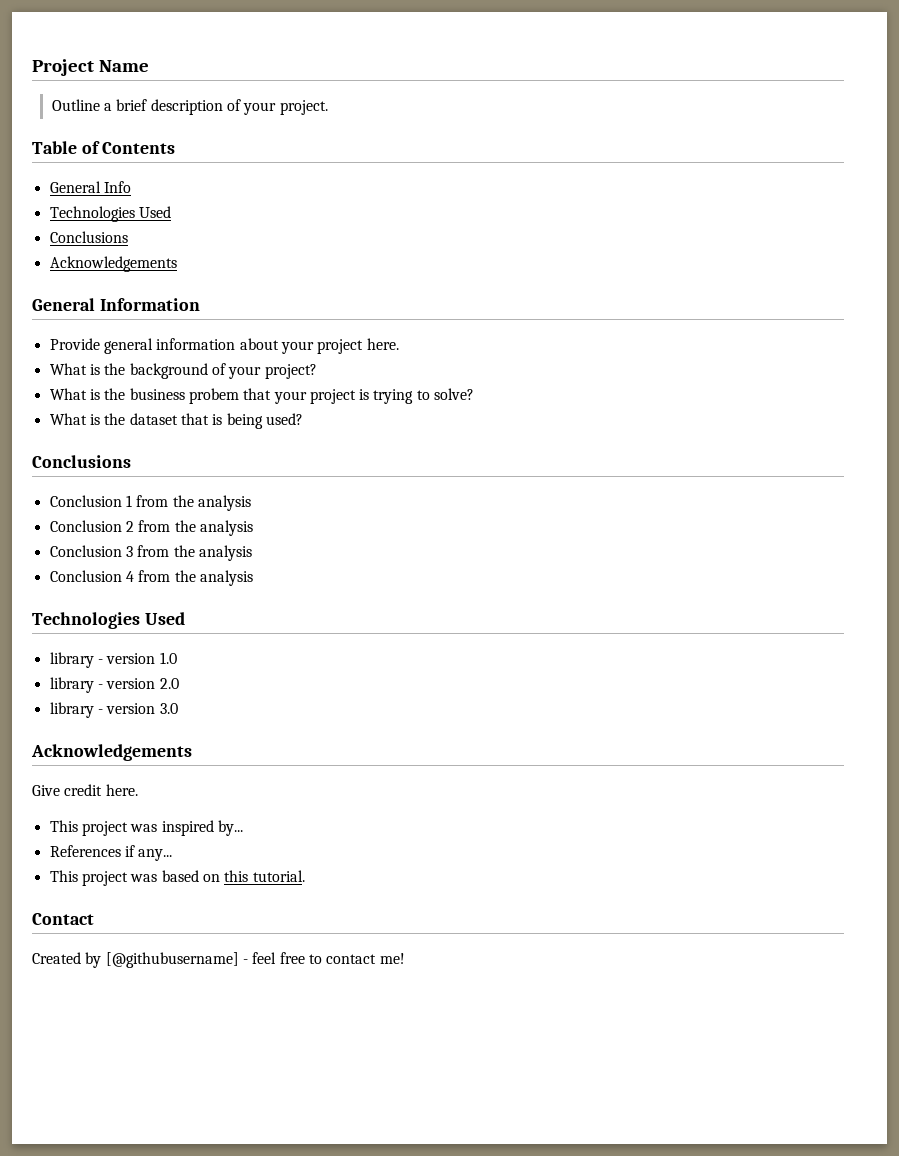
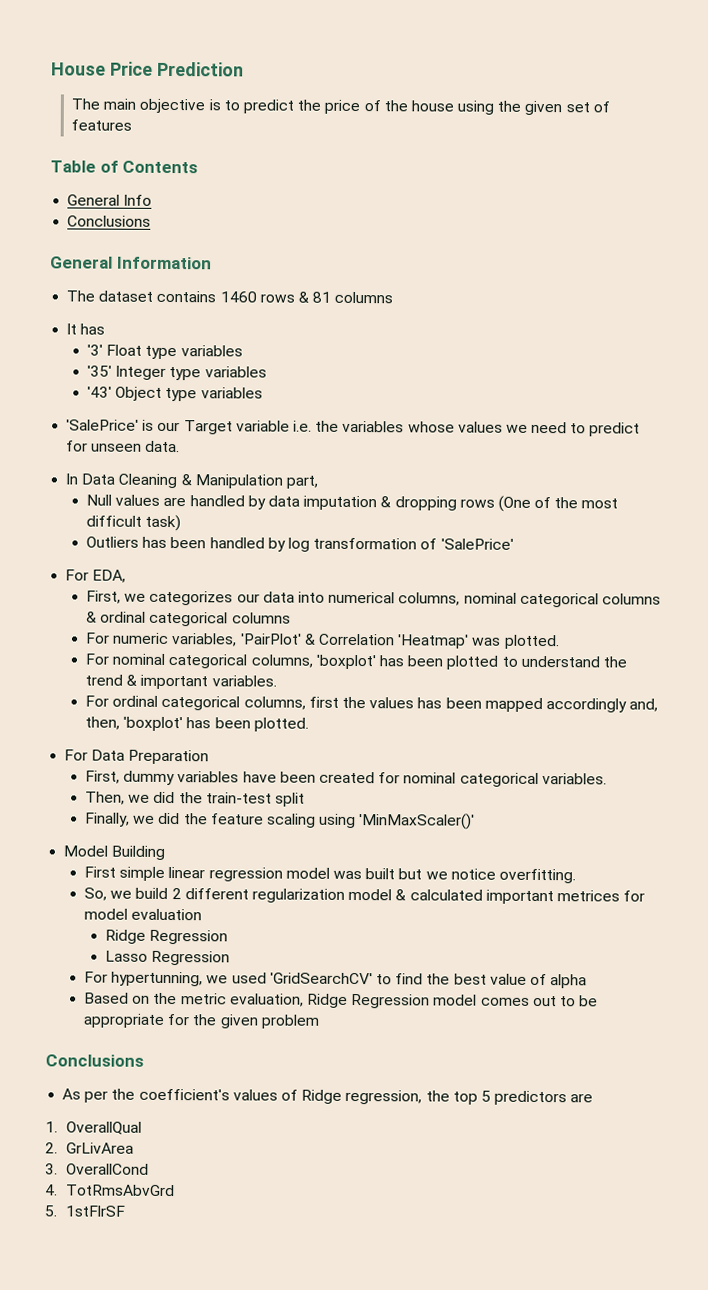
- Project Name
- Outline a brief description of your project.
+ House Price Prediction
+ The main objective is to predict the price of the house using the given set of features
  General Info
- Technologies Used
  Conclusions
- Acknowledgements
- Provide general information about your project here.
- What is the background of your project?
- What is the business probem that your project is trying to solve?
- What is the dataset that is being used?
+ The dataset contains 1460 rows & 81 columns
+ It has
+ '3' Float type variables
+ '35' Integer type variables
+ '43' Object type variables
+ 'SalePrice' is our Target variable i.e. the variables whose values we need to predict for unseen data.
+ In Data Cleaning & Manipulation part,
+ Null values are handled by data imputation & dropping rows (One of the most difficult task)
+ Outliers has been handled by log transformation of 'SalePrice'
+ For EDA,
+ First, we categorizes our data into numerical columns, nominal categorical columns & ordinal categorical columns
+ For numeric variables, 'PairPlot' & Correlation 'Heatmap' was plotted.
+ For nominal categorical columns, 'boxplot' has been plotted to understand the trend & important variables.
+ For ordinal categorical columns, first the values has been mapped accordingly and, then, 'boxplot' has been plotted.
+ For Data Preparation
+ First, dummy variables have been created for nominal categorical variables.
+ Then, we did the train-test split
+ Finally, we did the feature scaling using 'MinMaxScaler()'
+ Model Building
+ First simple linear regression model was built but we notice overfitting.
+ So, we build 2 different regularization model & calculated important metrices for model evaluation
+ Ridge Regression
+ Lasso Regression
+ For hypertunning, we used 'GridSearchCV' to find the best value of alpha
+ Based on the metric evaluation, Ridge Regression model comes out to be appropriate for the given problem
  Conclusions
- Conclusion 1 from the analysis
- Conclusion 2 from the analysis
- Conclusion 3 from the analysis
- Conclusion 4 from the analysis
- Technologies Used
- library - version 1.0
- library - version 2.0
- library - version 3.0
- Acknowledgements
- Give credit here.
- This project was inspired by...
- References if any...
- This project was based on this tutorial.
- Contact
- Created by [@githubusername] - feel free to contact me!
+ As per the coefficient's values of Ridge regression, the top 5 predictors are
+ 1. OverallQual
+ 2. GrLivArea
+ 3. OverallCond
+ 4. TotRmsAbvGrd
+ 5. 1stFlrSF

